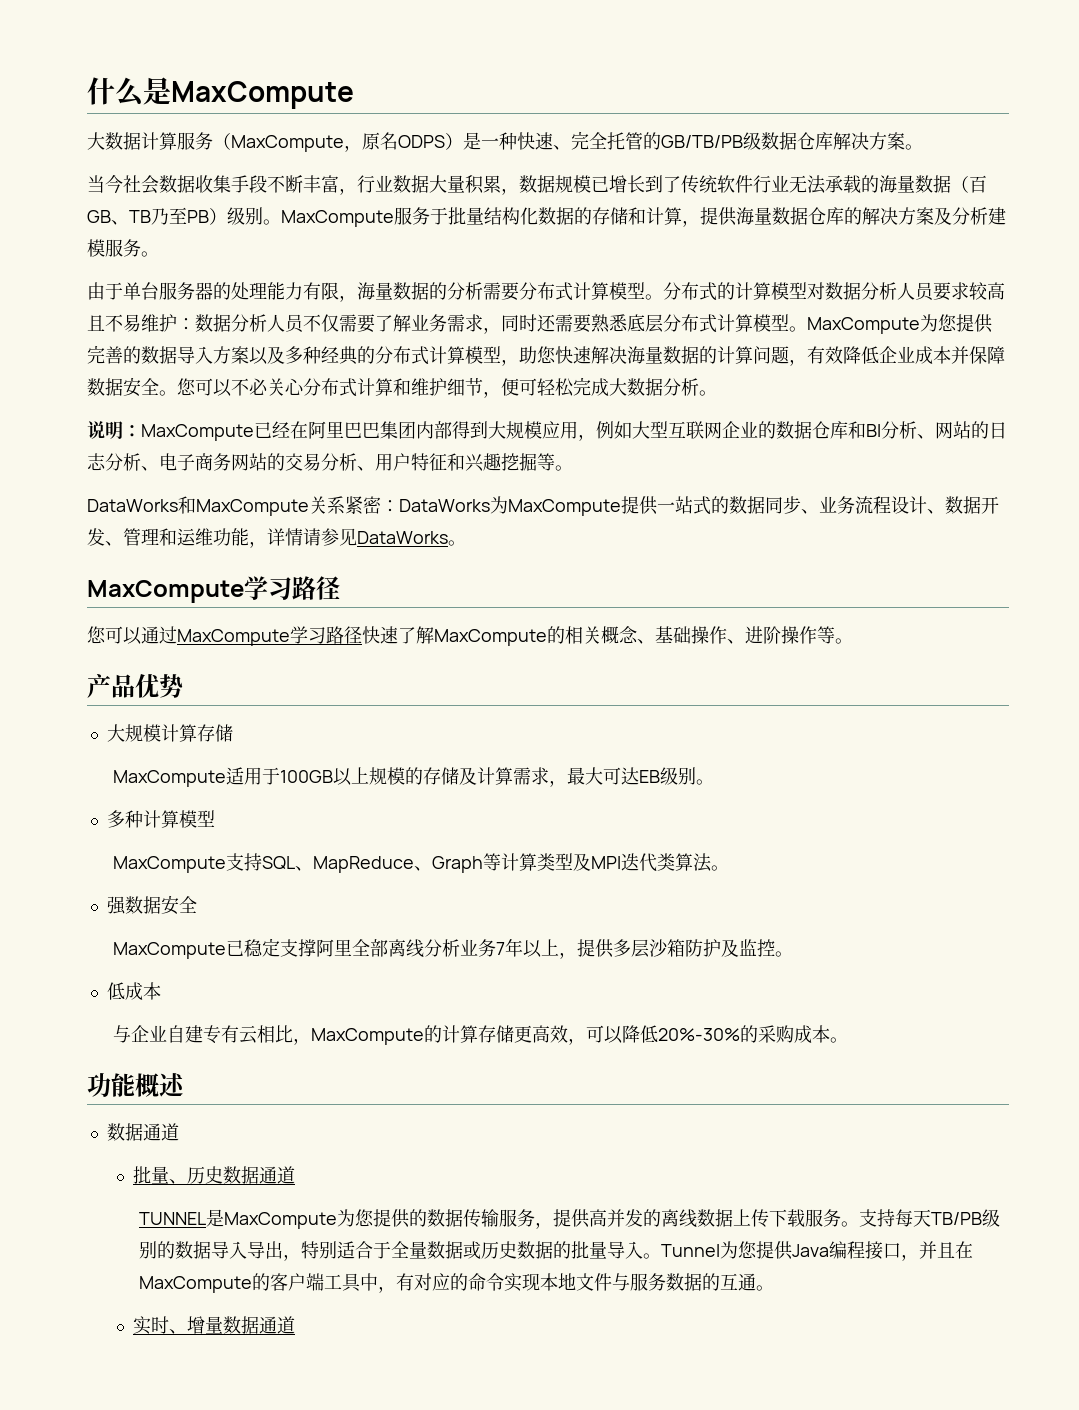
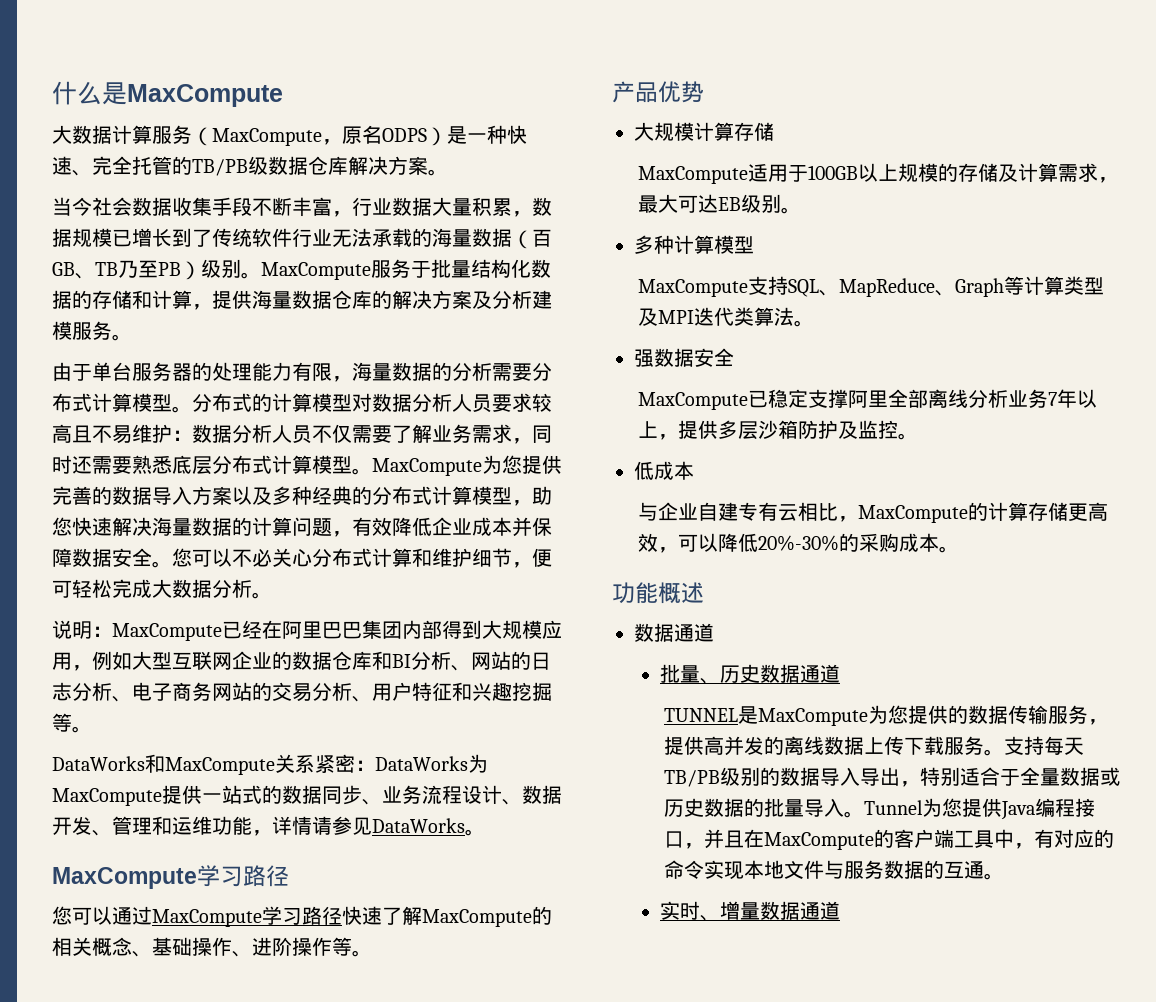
- 大数据计算服务（MaxCompute，原名ODPS）是一种快速、完全托管的GB/TB/PB级数据仓库解决方案。
+ 大数据计算服务（MaxCompute，原名ODPS）是一种快速、完全托管的TB/PB级数据仓库解决方案。

